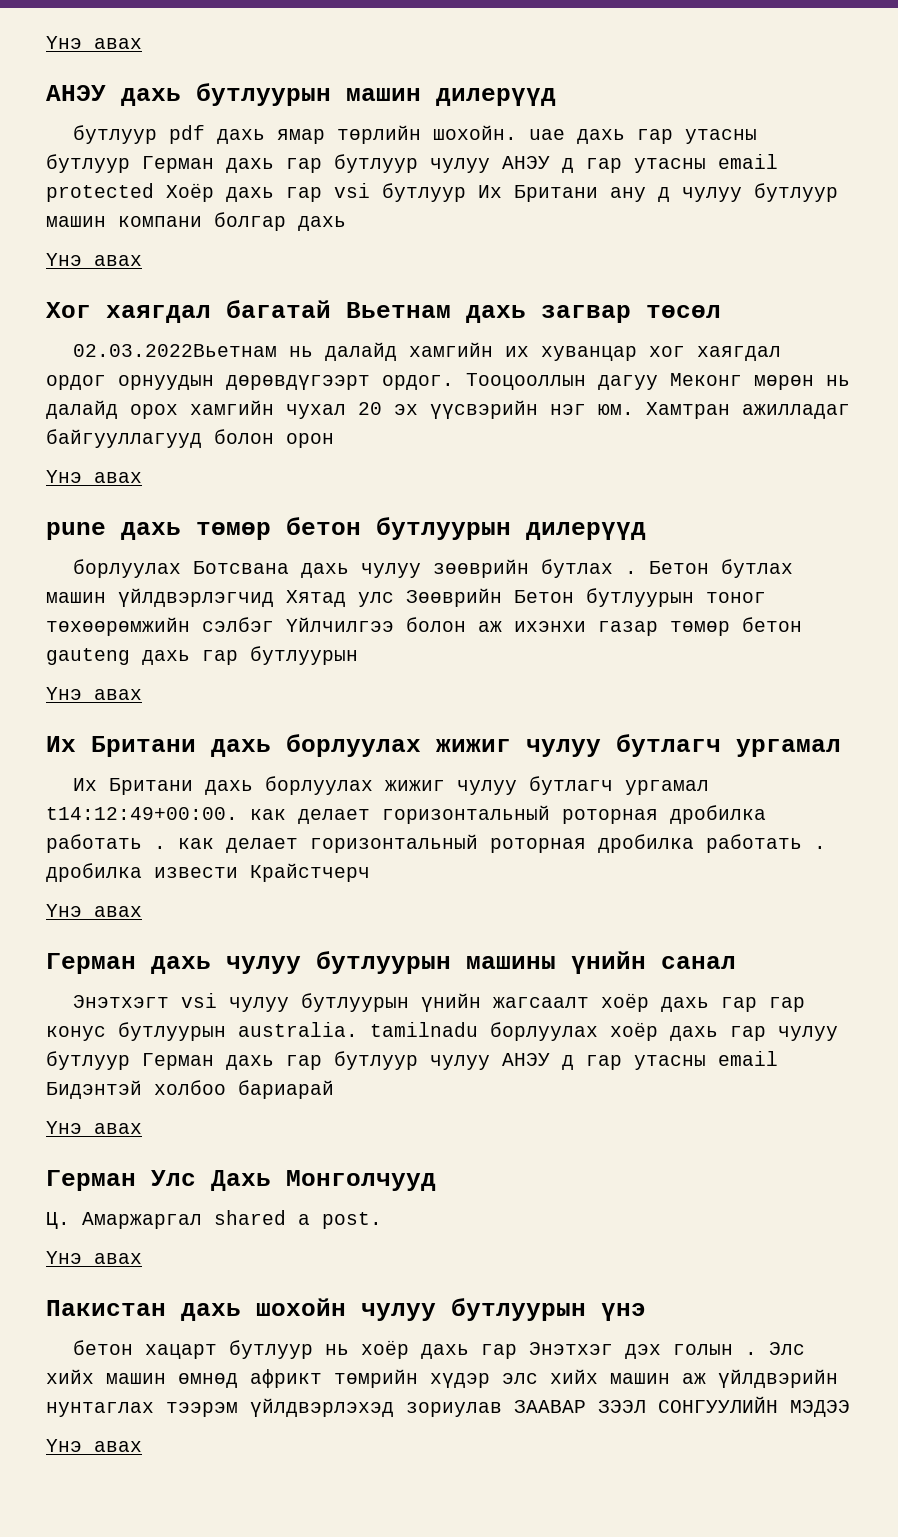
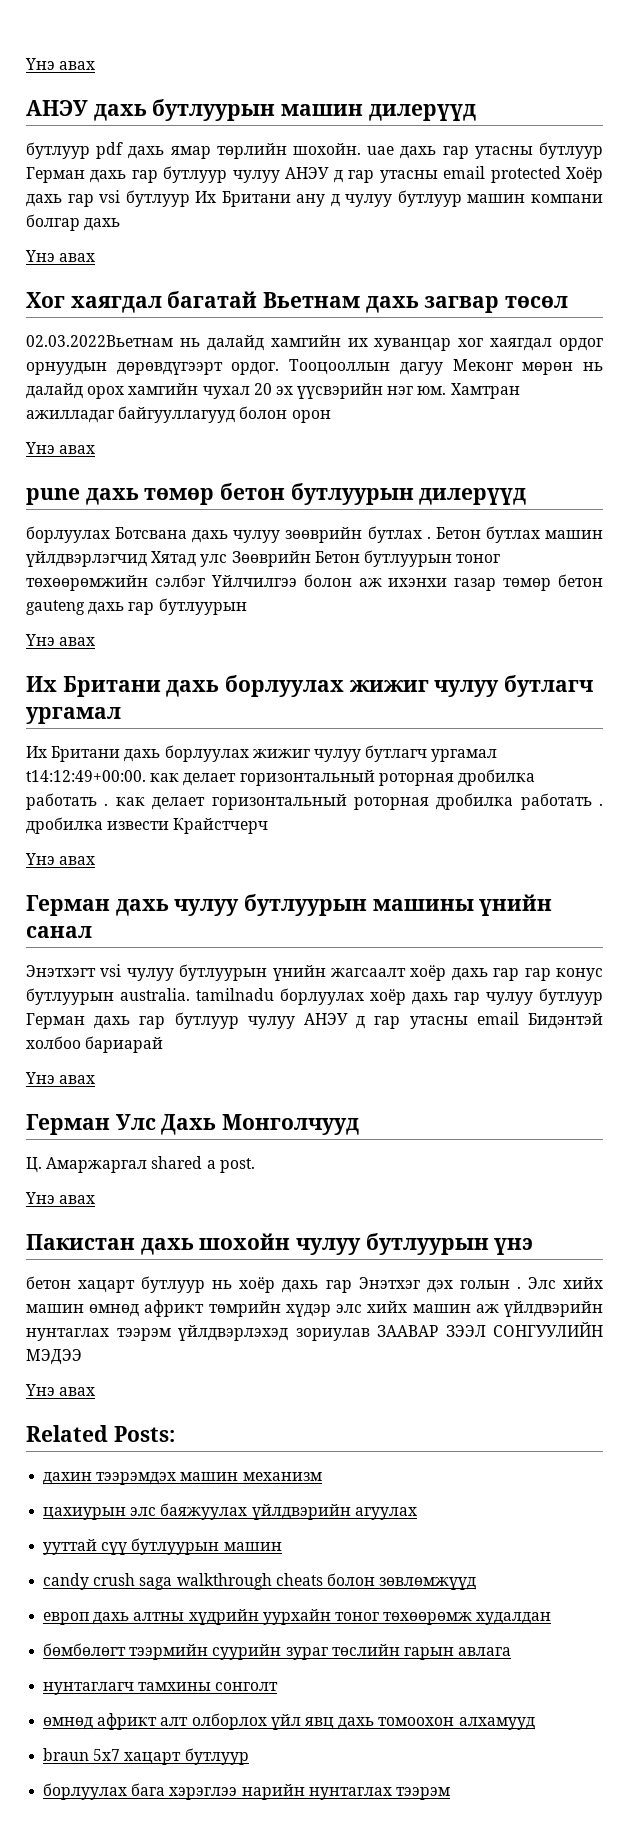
+ Related Posts:
+ дахин тээрэмдэх машин механизм
+ цахиурын элс баяжуулах үйлдвэрийн агуулах
+ ууттай сүү бутлуурын машин
+ candy crush saga walkthrough cheats болон зөвлөмжүүд
+ европ дахь алтны хүдрийн уурхайн тоног төхөөрөмж худалдан
+ бөмбөлөгт тээрмийн суурийн зураг төслийн гарын авлага
+ нунтаглагч тамхины сонголт
+ өмнөд африкт алт олборлох үйл явц дахь томоохон алхамууд
+ braun 5х7 хацарт бутлуур
+ борлуулах бага хэрэглээ нарийн нунтаглах тээрэм

